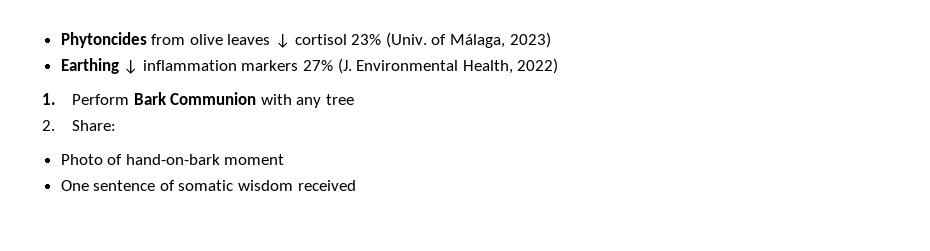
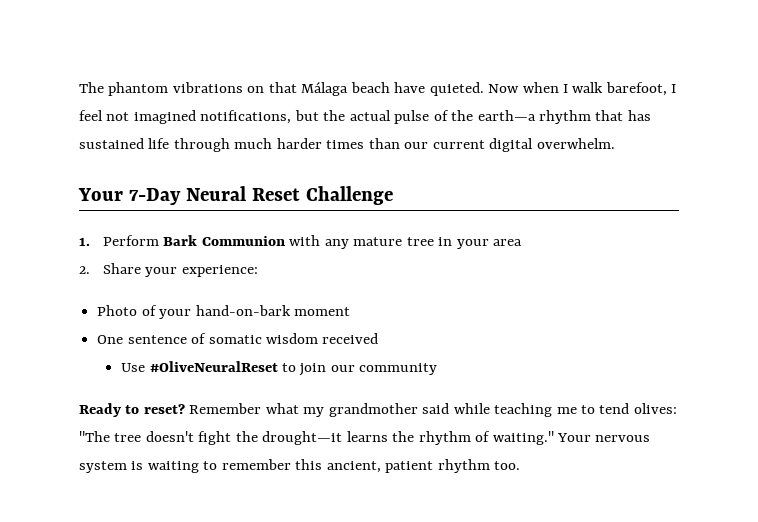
- Phytoncides from olive leaves ↓ cortisol 23% (Univ. of Málaga, 2023)
- Earthing ↓ inflammation markers 27% (J. Environmental Health, 2022)
+ The phantom vibrations on that Málaga beach have quieted. Now when I walk barefoot, I feel not imagined notifications, but the actual pulse of the earth—a rhythm that has sustained life through much harder times than our current digital overwhelm.
+ Your 7-Day Neural Reset Challenge
- 1. Perform Bark Communion with any tree
- 2. Share:
+ 1. Perform Bark Communion with any mature tree in your area
+ 2. Share your experience:
- Photo of hand-on-bark moment
+ Photo of your hand-on-bark moment
+ Use #OliveNeuralReset to join our community
+ Ready to reset? Remember what my grandmother said while teaching me to tend olives: "The tree doesn't fight the drought—it learns the rhythm of waiting." Your nervous system is waiting to remember this ancient, patient rhythm too.

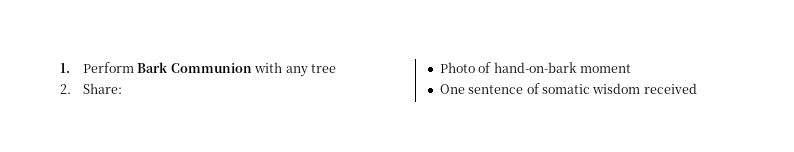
- The phantom vibrations on that Málaga beach have quieted. Now when I walk barefoot, I feel not imagined notifications, but the actual pulse of the earth—a rhythm that has sustained life through much harder times than our current digital overwhelm.
- Your 7-Day Neural Reset Challenge
- 1. Perform Bark Communion with any mature tree in your area
- 2. Share your experience:
+ 1. Perform Bark Communion with any tree
+ 2. Share:
- Photo of your hand-on-bark moment
+ Photo of hand-on-bark moment
- Use #OliveNeuralReset to join our community
- Ready to reset? Remember what my grandmother said while teaching me to tend olives: "The tree doesn't fight the drought—it learns the rhythm of waiting." Your nervous system is waiting to remember this ancient, patient rhythm too.

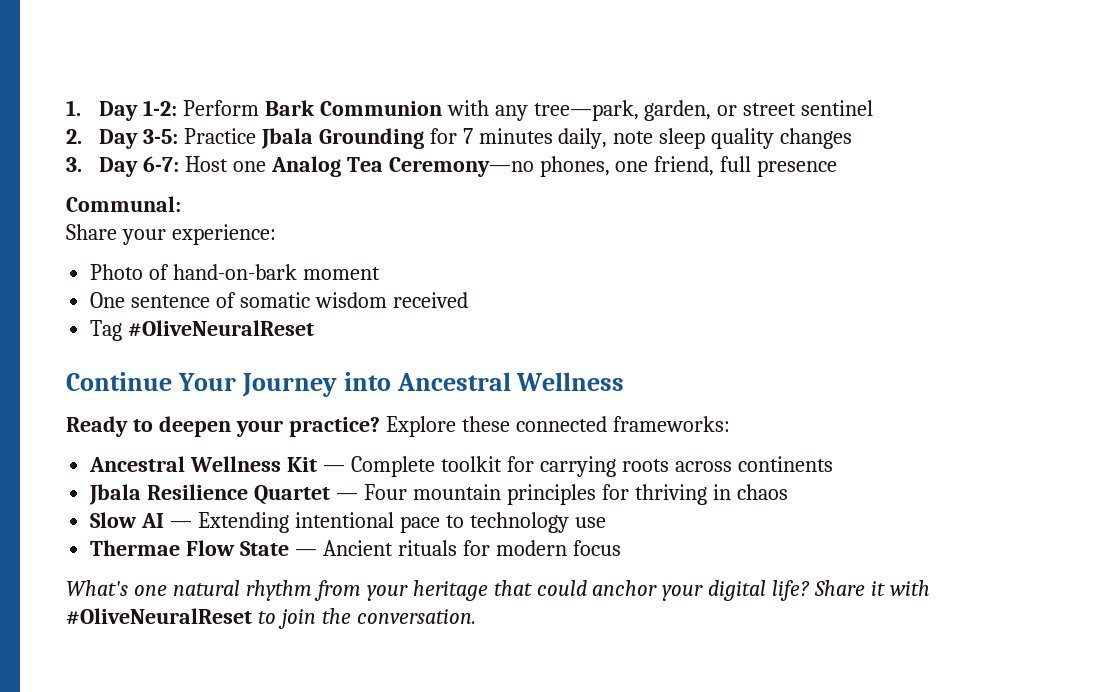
- 1. Perform Bark Communion with any tree
- 2. Share:
+ 1. Day 1-2: Perform Bark Communion with any tree—park, garden, or street sentinel
+ 2. Day 3-5: Practice Jbala Grounding for 7 minutes daily, note sleep quality changes
+ 3. Day 6-7: Host one Analog Tea Ceremony—no phones, one friend, full presence
+ Communal:
+ Share your experience:
+ Tag #OliveNeuralReset
+ Continue Your Journey into Ancestral Wellness
+ Ready to deepen your practice? Explore these connected frameworks:
+ Ancestral Wellness Kit — Complete toolkit for carrying roots across continents
+ Jbala Resilience Quartet — Four mountain principles for thriving in chaos
+ Slow AI — Extending intentional pace to technology use
+ Thermae Flow State — Ancient rituals for modern focus
+ What's one natural rhythm from your heritage that could anchor your digital life? Share it with #OliveNeuralReset to join the conversation.

